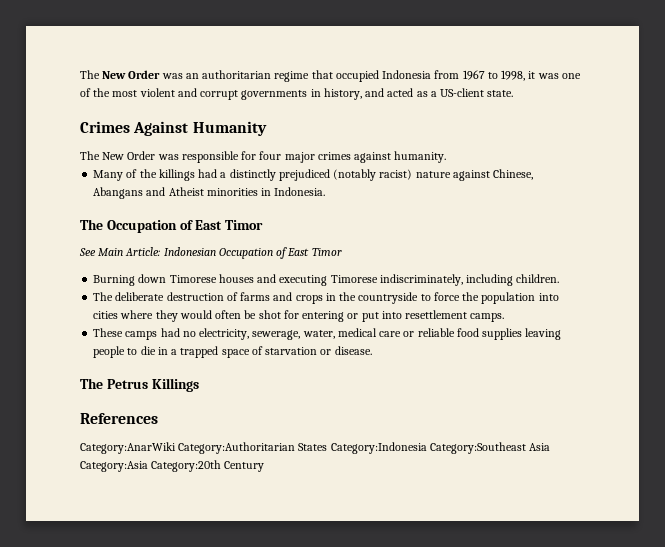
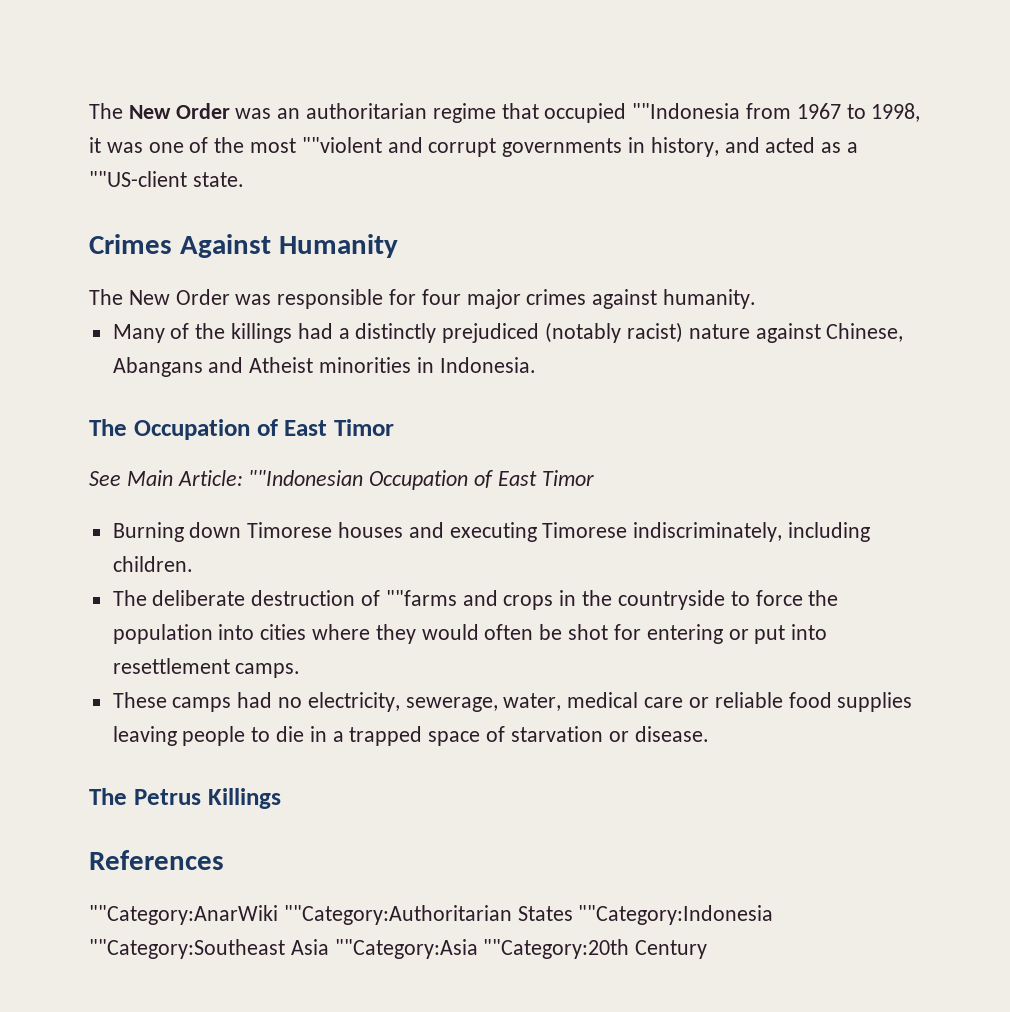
- The New Order was an authoritarian regime that occupied Indonesia from 1967 to 1998, it was one of the most violent and corrupt governments in history, and acted as a US-client state.
+ The New Order was an authoritarian regime that occupied ""Indonesia from 1967 to 1998, it was one of the most ""violent and corrupt governments in history, and acted as a ""US-client state.
- See Main Article: Indonesian Occupation of East Timor
+ See Main Article: ""Indonesian Occupation of East Timor
- The deliberate destruction of farms and crops in the countryside to force the population into cities where they would often be shot for entering or put into resettlement camps.
+ The deliberate destruction of ""farms and crops in the countryside to force the population into cities where they would often be shot for entering or put into resettlement camps.
- Category:AnarWiki Category:Authoritarian States Category:Indonesia Category:Southeast Asia Category:Asia Category:20th Century
+ ""Category:AnarWiki ""Category:Authoritarian States ""Category:Indonesia ""Category:Southeast Asia ""Category:Asia ""Category:20th Century

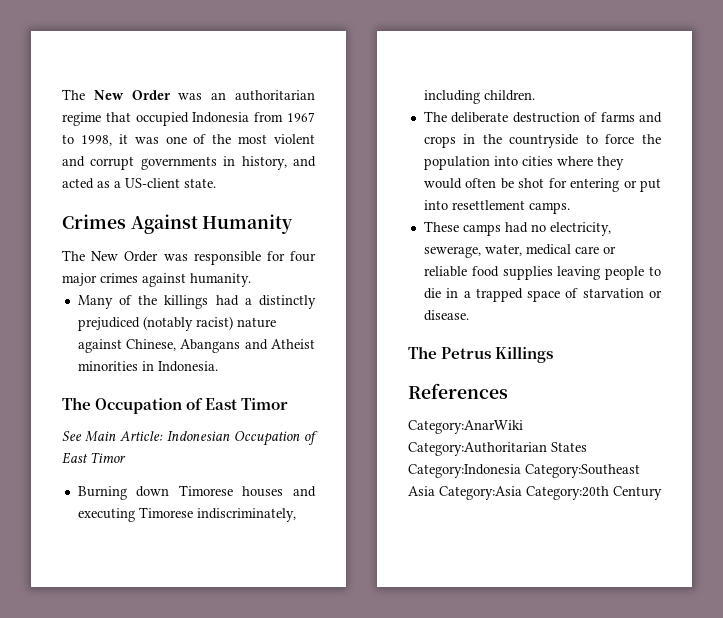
- The New Order was an authoritarian regime that occupied ""Indonesia from 1967 to 1998, it was one of the most ""violent and corrupt governments in history, and acted as a ""US-client state.
+ The New Order was an authoritarian regime that occupied Indonesia from 1967 to 1998, it was one of the most violent and corrupt governments in history, and acted as a US-client state.
- See Main Article: ""Indonesian Occupation of East Timor
+ See Main Article: Indonesian Occupation of East Timor
- The deliberate destruction of ""farms and crops in the countryside to force the population into cities where they would often be shot for entering or put into resettlement camps.
+ The deliberate destruction of farms and crops in the countryside to force the population into cities where they would often be shot for entering or put into resettlement camps.
- ""Category:AnarWiki ""Category:Authoritarian States ""Category:Indonesia ""Category:Southeast Asia ""Category:Asia ""Category:20th Century
+ Category:AnarWiki Category:Authoritarian States Category:Indonesia Category:Southeast Asia Category:Asia Category:20th Century

